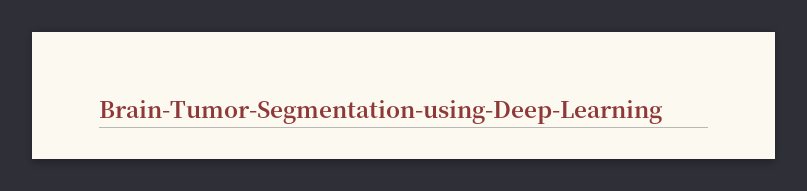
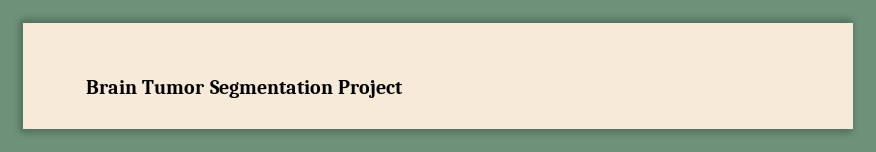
- Brain-Tumor-Segmentation-using-Deep-Learning
+ Brain Tumor Segmentation Project

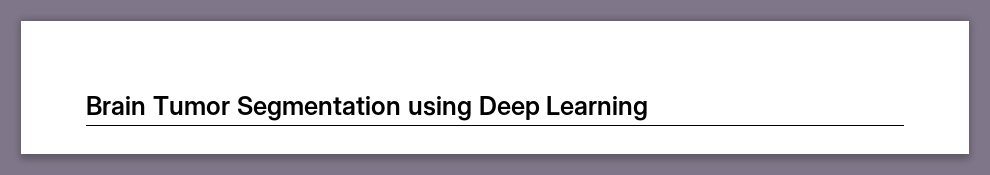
- Brain Tumor Segmentation Project
+ Brain Tumor Segmentation using Deep Learning

